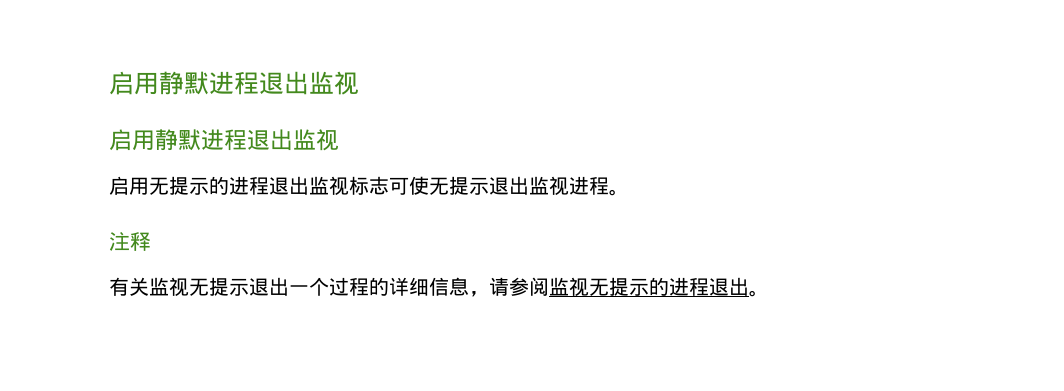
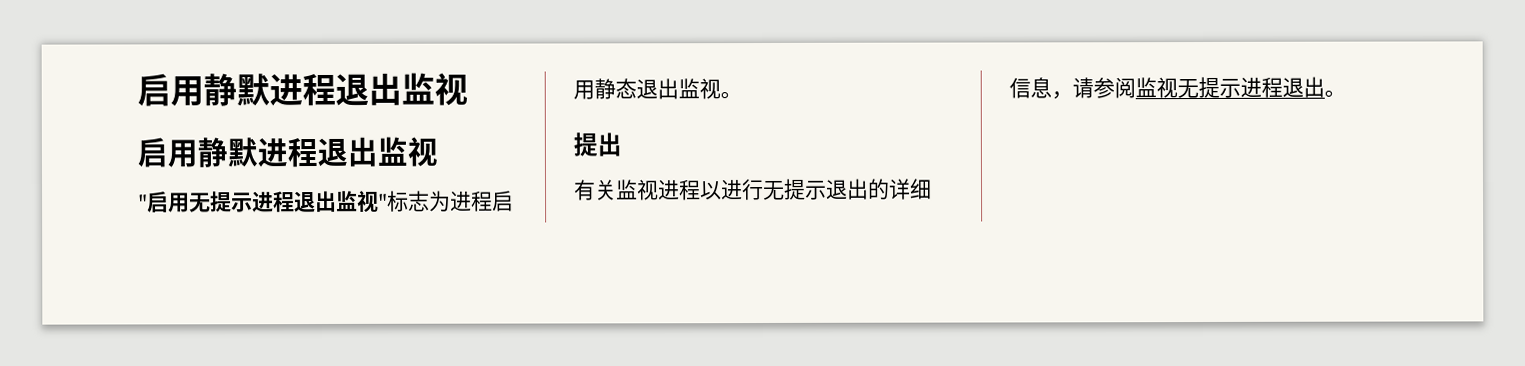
- 启用无提示的进程退出监视标志可使无提示退出监视进程。
- 注释
- 有关监视无提示退出一个过程的详细信息，请参阅监视无提示的进程退出。
+ "启用无提示进程退出监视"标志为进程启用静态退出监视。
+ 提出
+ 有关监视进程以进行无提示退出的详细信息，请参阅监视无提示进程退出。

